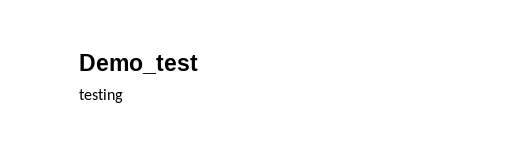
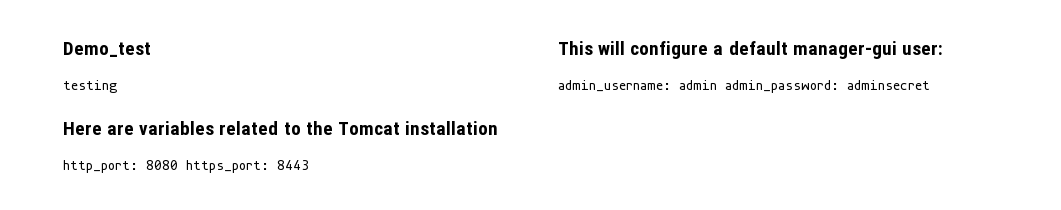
+ Here are variables related to the Tomcat installation
+ http_port: 8080 https_port: 8443
+ This will configure a default manager-gui user:
+ admin_username: admin admin_password: adminsecret

